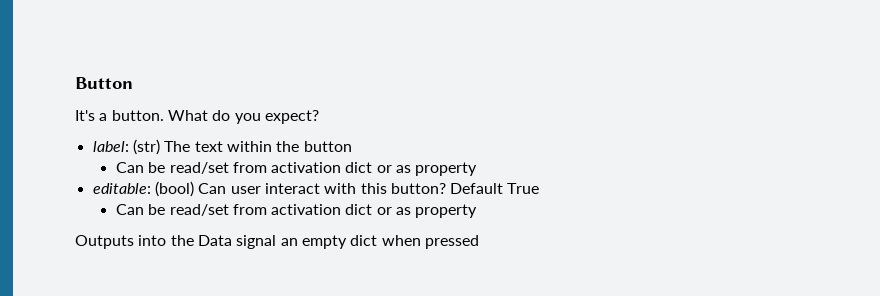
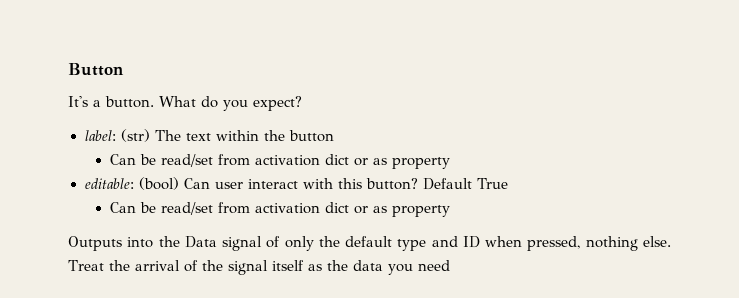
- Outputs into the Data signal an empty dict when pressed
+ Outputs into the Data signal of only the default type and ID when pressed, nothing else. Treat the arrival of the signal itself as the data you need

